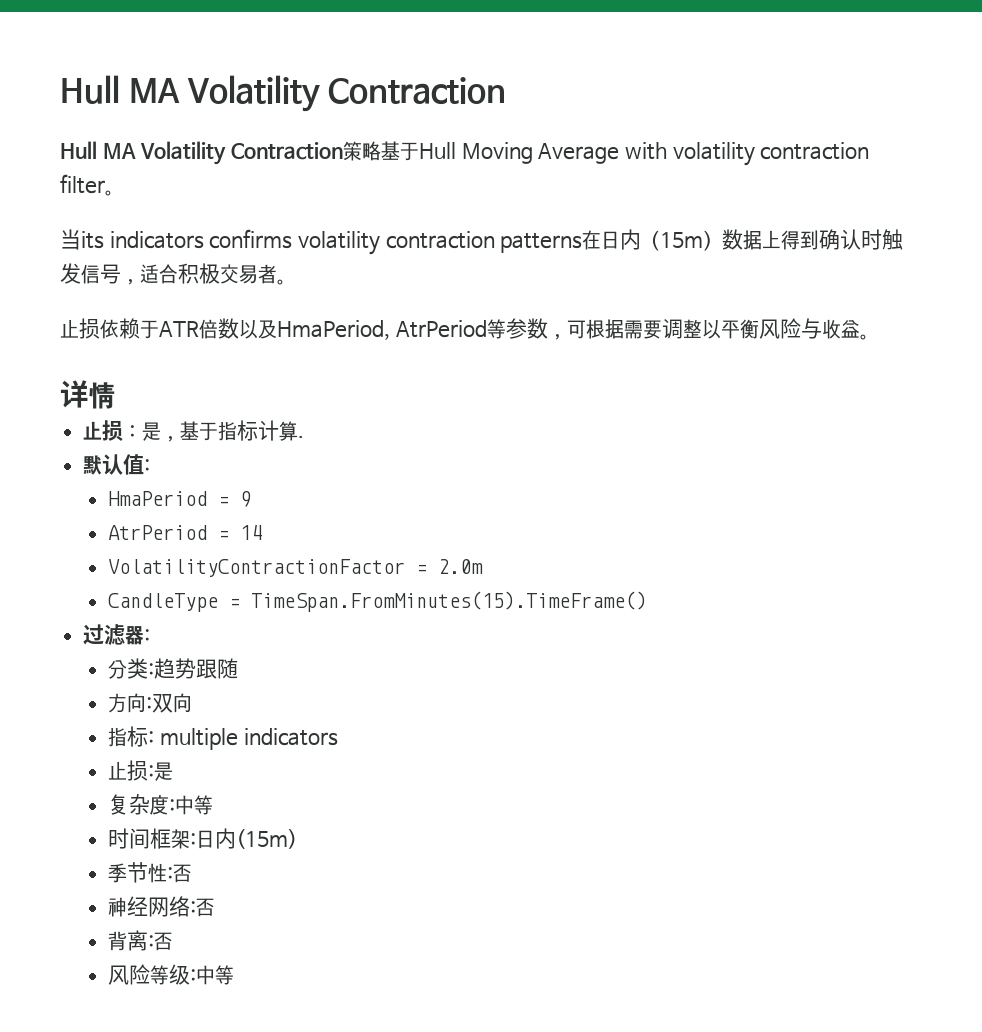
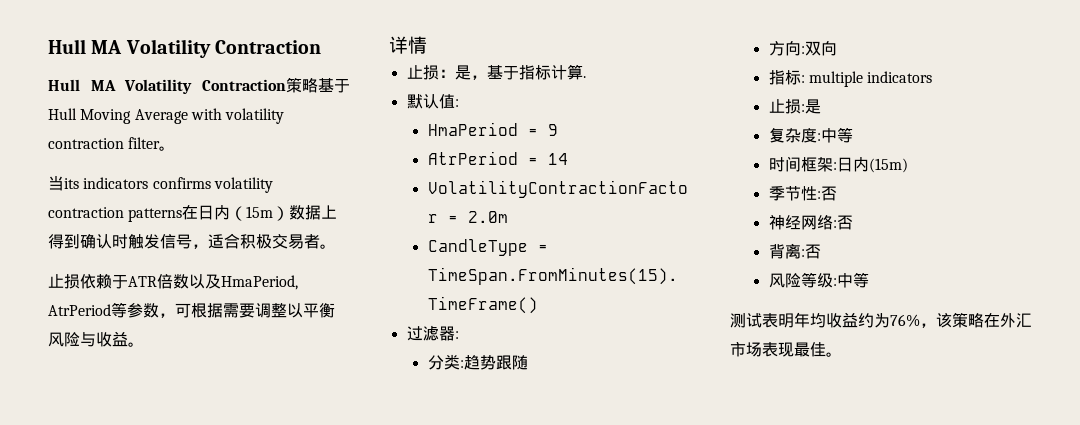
+ 测试表明年均收益约为76%，该策略在外汇市场表现最佳。

